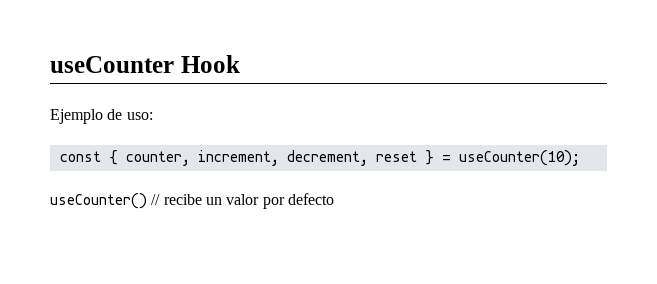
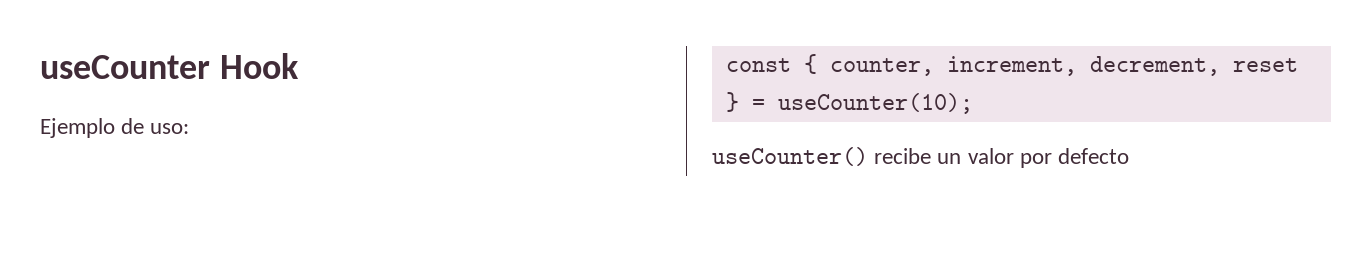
- useCounter() // recibe un valor por defecto
+ useCounter() recibe un valor por defecto

